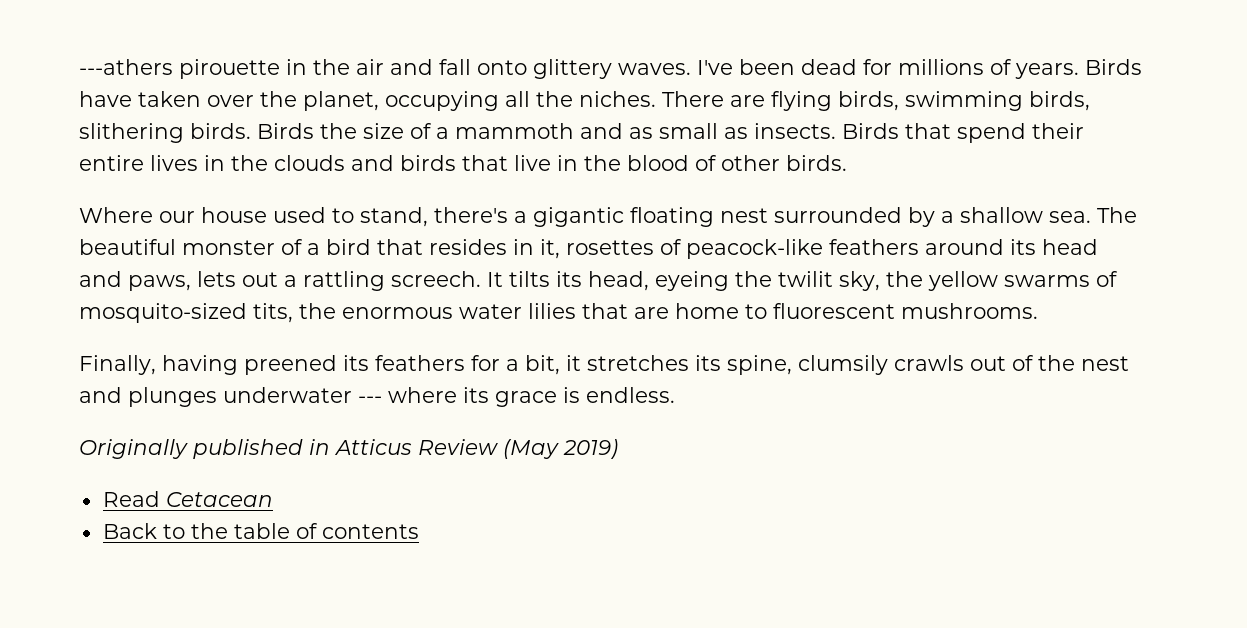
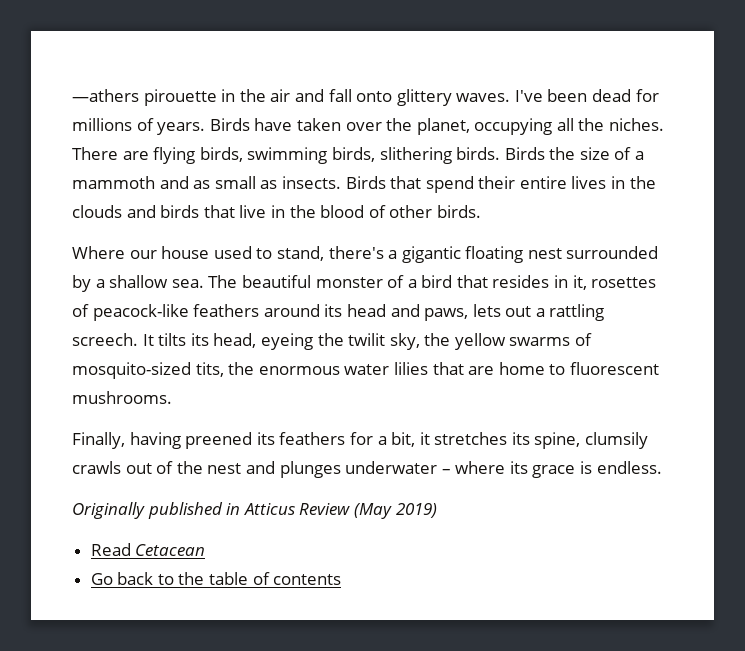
- ---athers pirouette in the air and fall onto glittery waves.
+ —athers pirouette in the air and fall onto glittery waves.
- Finally, having preened its feathers for a bit, it stretches its spine, clumsily crawls out of the nest and plunges underwater --- where its grace is endless.
+ Finally, having preened its feathers for a bit, it stretches its spine, clumsily crawls out of the nest and plunges underwater – where its grace is endless.
- Back to the table of contents
+ Go back to the table of contents

